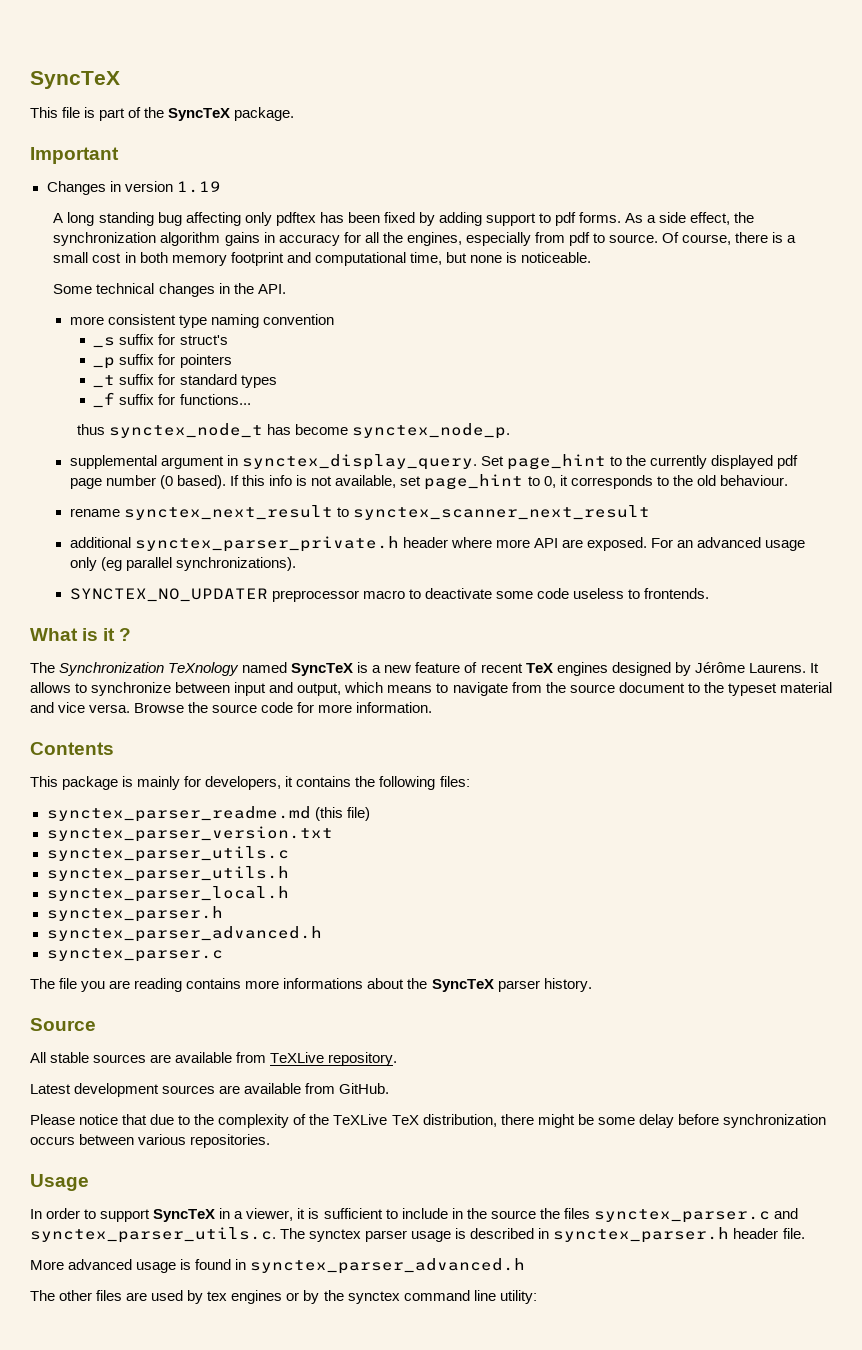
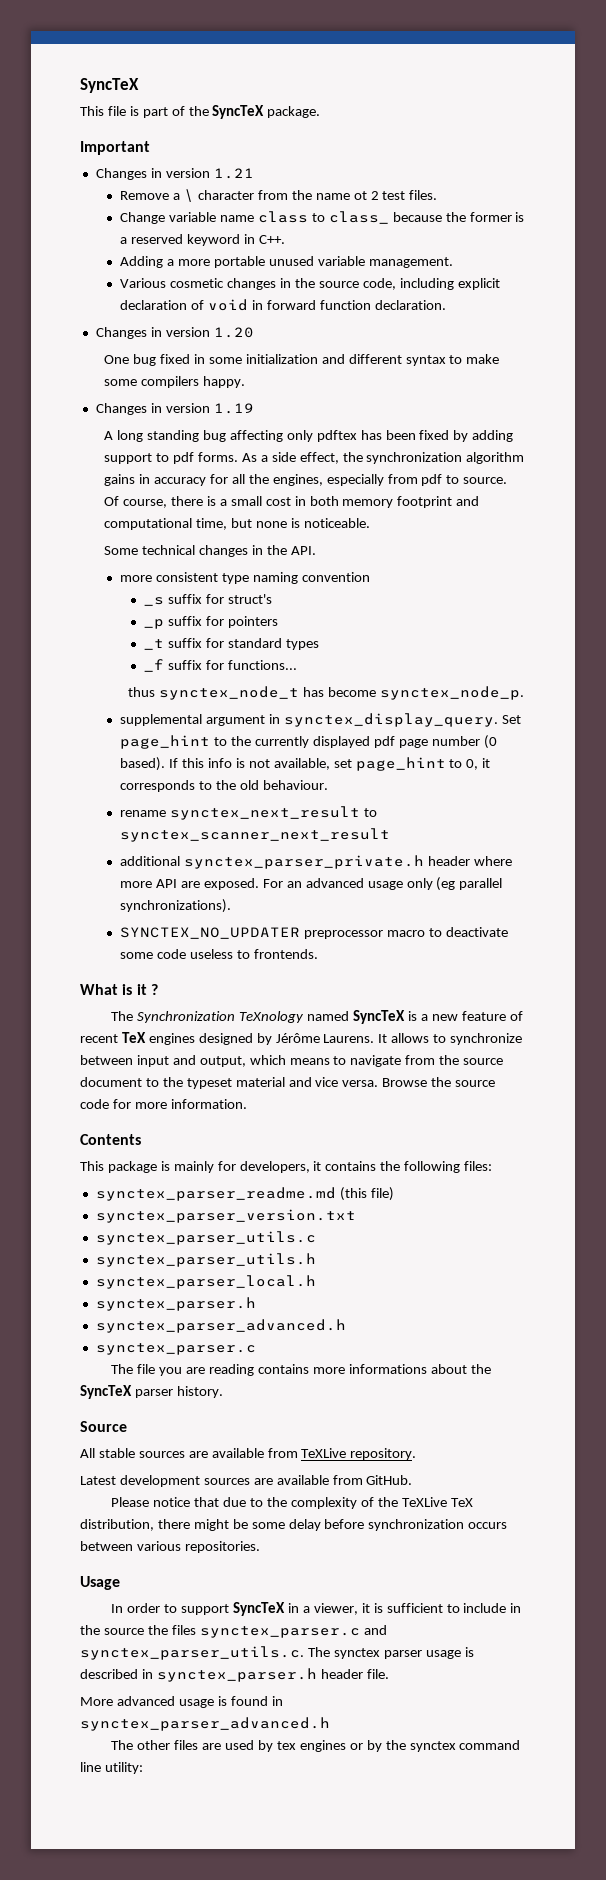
+ Changes in version 1.21
+ Remove a \ character from the name ot 2 test files.
+ Change variable name class to class_ because the former is a reserved keyword in C++.
+ Adding a more portable unused variable management.
+ Various cosmetic changes in the source code, including explicit declaration of void in forward function declaration.
+ Changes in version 1.20
+ One bug fixed in some initialization and different syntax to make some compilers happy.

